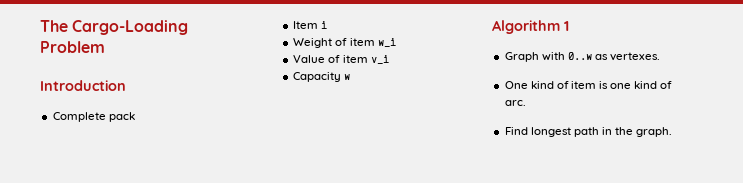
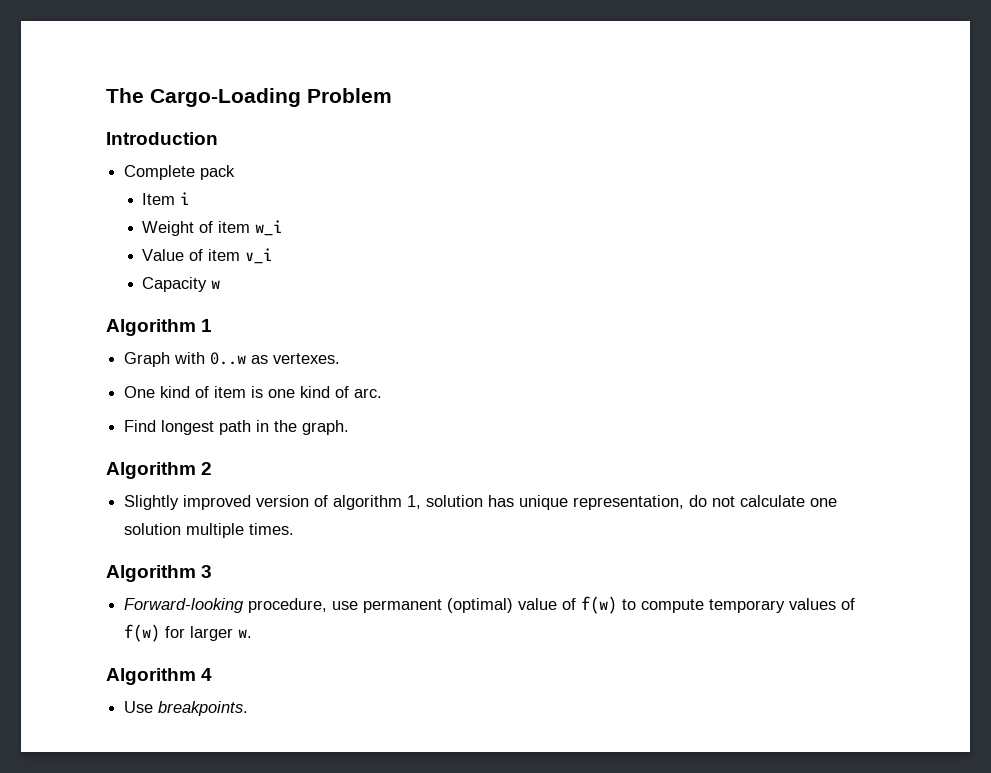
+ Algorithm 2
+ Slightly improved version of algorithm 1, solution has unique representation, do not calculate one solution multiple times.
+ Algorithm 3
+ Forward-looking procedure, use permanent (optimal) value of f(w) to compute temporary values of f(w) for larger w.
+ Algorithm 4
+ Use breakpoints.

